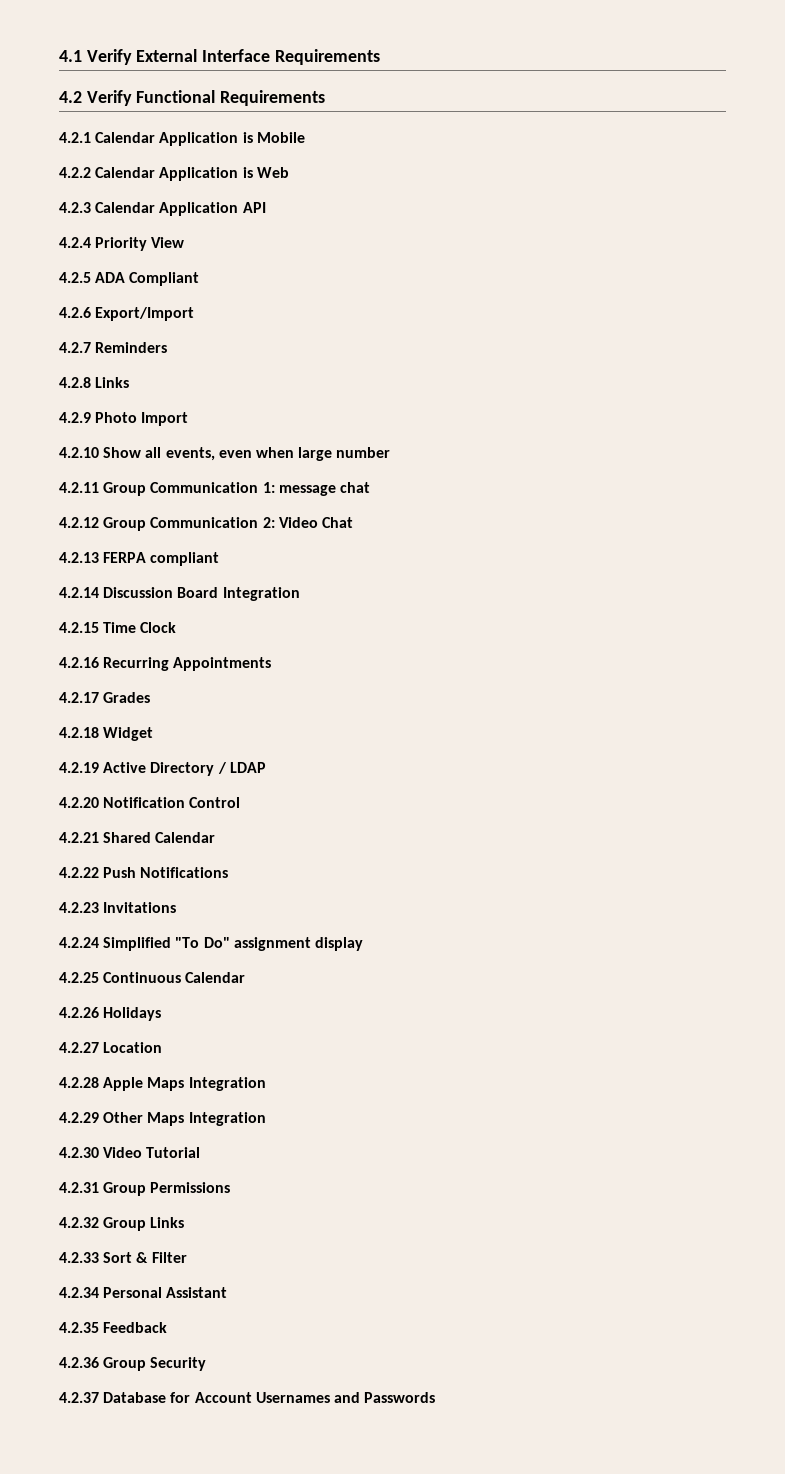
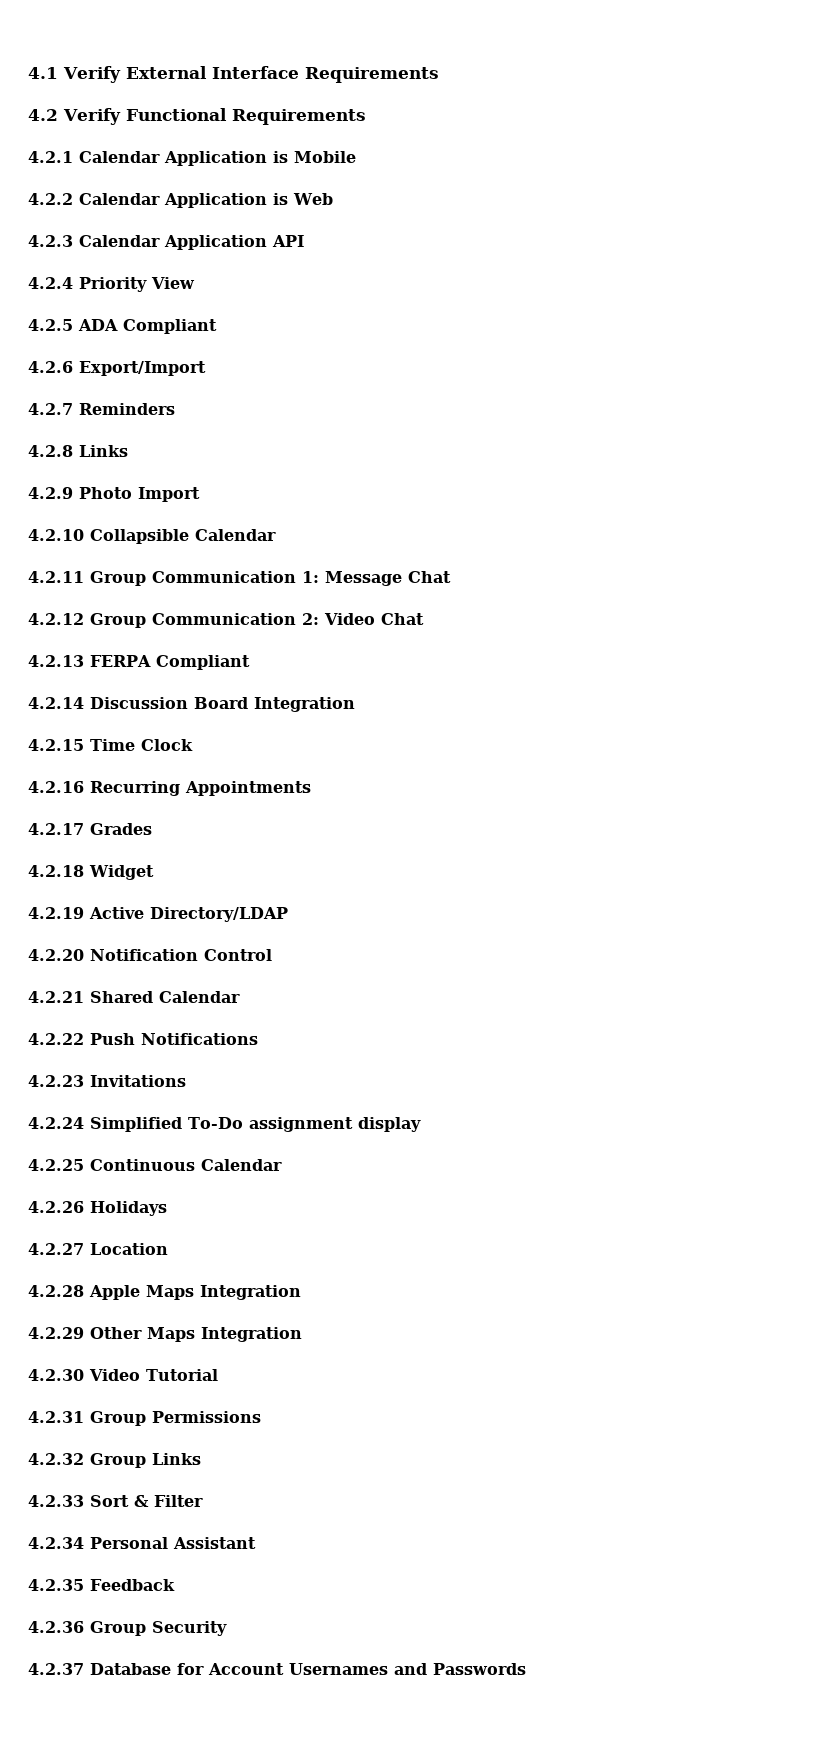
- 4.2.10 Show all events, even when large number
+ 4.2.10 Collapsible Calendar
- 4.2.11 Group Communication 1: message chat
+ 4.2.11 Group Communication 1: Message Chat
- 4.2.13 FERPA compliant
+ 4.2.13 FERPA Compliant
- 4.2.19 Active Directory / LDAP
+ 4.2.19 Active Directory/LDAP
- 4.2.24 Simplified "To Do" assignment display
+ 4.2.24 Simplified To-Do assignment display

